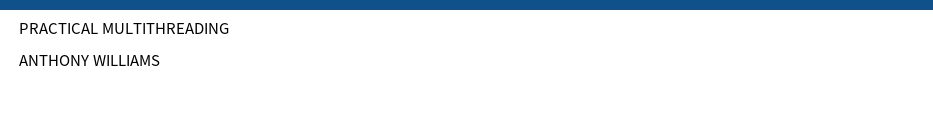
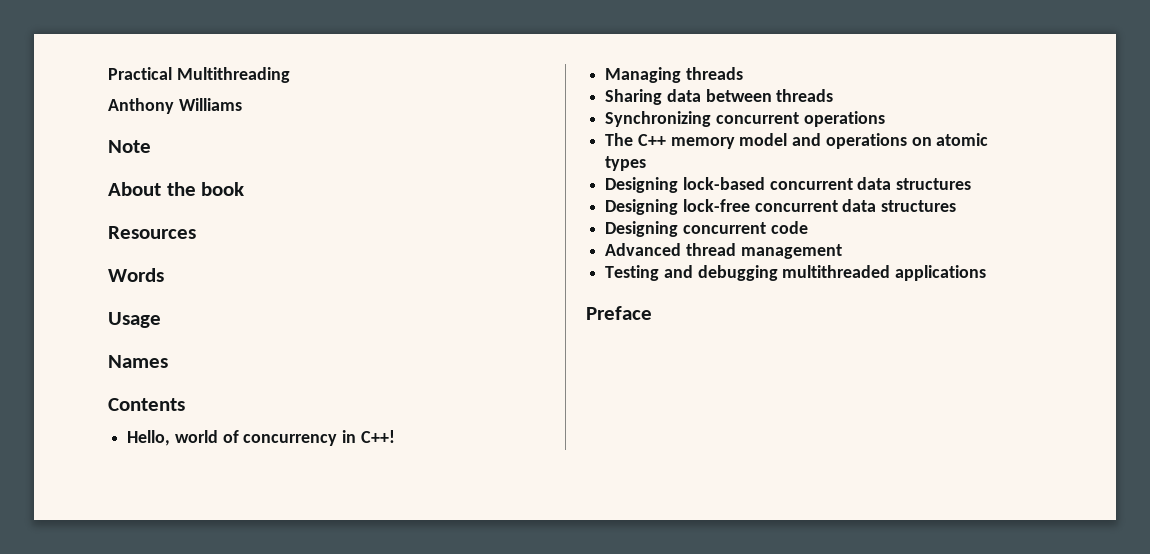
- PRACTICAL MULTITHREADING
- ANTHONY WILLIAMS
+ Practical Multithreading
+ Anthony Williams
+ Note
+ About the book
+ Resources
+ Words
+ Usage
+ Names
+ Contents
+ Hello, world of concurrency in C++!
+ Managing threads
+ Sharing data between threads
+ Synchronizing concurrent operations
+ The C++ memory model and operations on atomic types
+ Designing lock-based concurrent data structures
+ Designing lock-free concurrent data structures
+ Designing concurrent code
+ Advanced thread management
+ Testing and debugging multithreaded applications
+ Preface

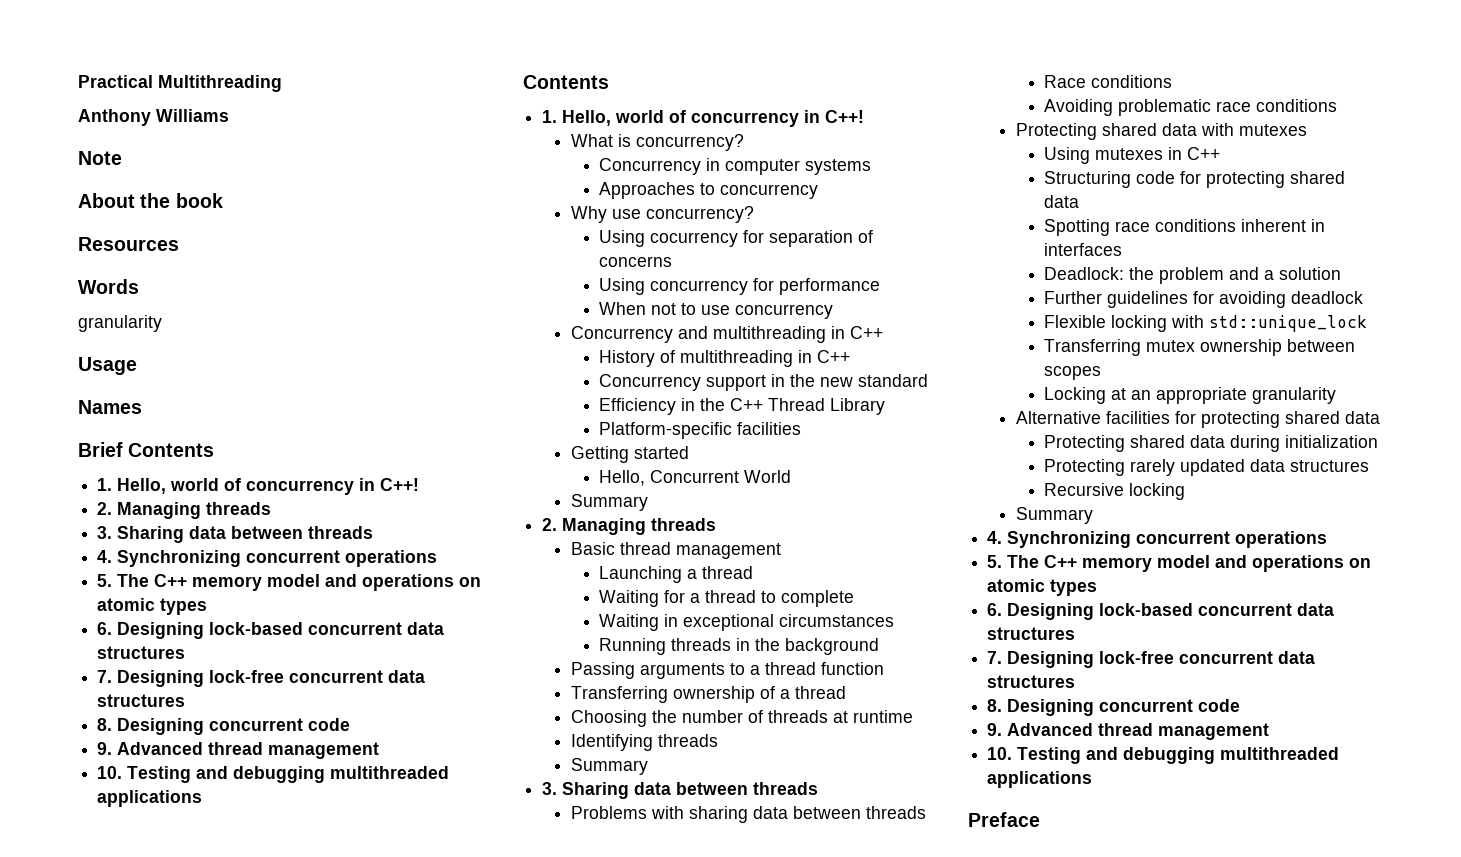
  Words
+ granularity
+ Brief Contents
+ 1. Hello, world of concurrency in C++!
+ 2. Managing threads
+ 3. Sharing data between threads
+ 4. Synchronizing concurrent operations
+ 5. The C++ memory model and operations on atomic types
+ 6. Designing lock-based concurrent data structures
+ 7. Designing lock-free concurrent data structures
+ 8. Designing concurrent code
+ 9. Advanced thread management
+ 10. Testing and debugging multithreaded applications
  Contents
- Hello, world of concurrency in C++!
- Managing threads
- Sharing data between threads
- Synchronizing concurrent operations
- The C++ memory model and operations on atomic types
- Designing lock-based concurrent data structures
- Designing lock-free concurrent data structures
- Designing concurrent code
- Advanced thread management
- Testing and debugging multithreaded applications
+ 1. Hello, world of concurrency in C++!
+ What is concurrency?
+ Concurrency in computer systems
+ Approaches to concurrency
+ Why use concurrency?
+ Using cocurrency for separation of concerns
+ Using concurrency for performance
+ When not to use concurrency
+ Concurrency and multithreading in C++
+ History of multithreading in C++
+ Concurrency support in the new standard
+ Efficiency in the C++ Thread Library
+ Platform-specific facilities
+ Getting started
+ Hello, Concurrent World
+ Summary
+ 2. Managing threads
+ Basic thread management
+ Launching a thread
+ Waiting for a thread to complete
+ Waiting in exceptional circumstances
+ Running threads in the background
+ Passing arguments to a thread function
+ Transferring ownership of a thread
+ Choosing the number of threads at runtime
+ Identifying threads
+ Summary
+ 3. Sharing data between threads
+ Problems with sharing data between threads
+ Race conditions
+ Avoiding problematic race conditions
+ Protecting shared data with mutexes
+ Using mutexes in C++
+ Structuring code for protecting shared data
+ Spotting race conditions inherent in interfaces
+ Deadlock: the problem and a solution
+ Further guidelines for avoiding deadlock
+ Flexible locking with std::unique_lock
+ Transferring mutex ownership between scopes
+ Locking at an appropriate granularity
+ Alternative facilities for protecting shared data
+ Protecting shared data during initialization
+ Protecting rarely updated data structures
+ Recursive locking
+ Summary
+ 4. Synchronizing concurrent operations
+ 5. The C++ memory model and operations on atomic types
+ 6. Designing lock-based concurrent data structures
+ 7. Designing lock-free concurrent data structures
+ 8. Designing concurrent code
+ 9. Advanced thread management
+ 10. Testing and debugging multithreaded applications

